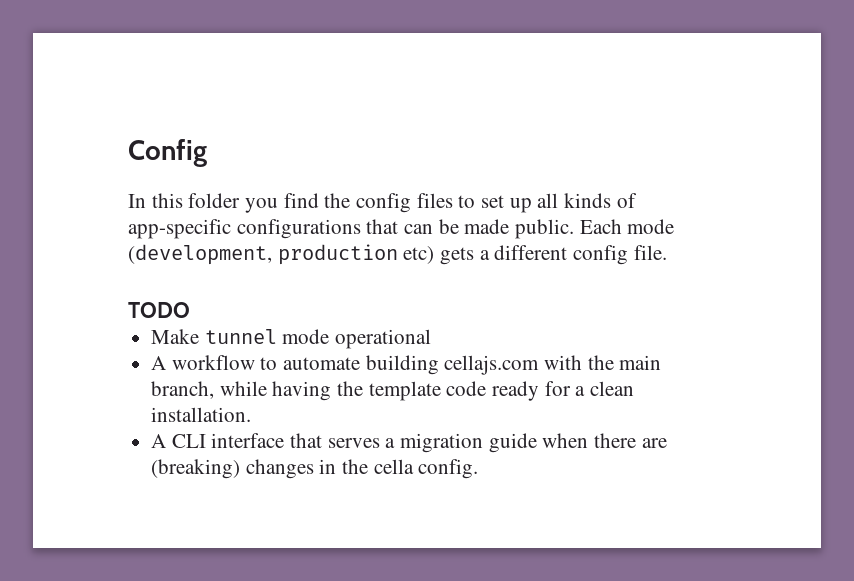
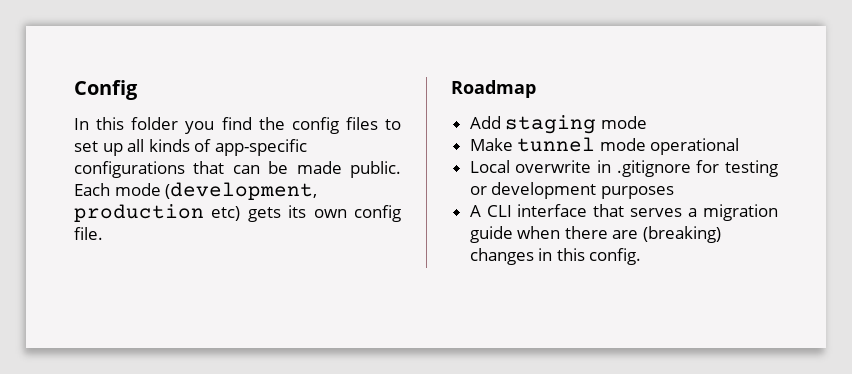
- Each mode (development, production etc) gets a different config file.
+ Each mode (development, production etc) gets its own config file.
- TODO
+ Roadmap
+ Add staging mode
- A workflow to automate building cellajs.com with the main branch, while having the template code ready for a clean installation.
+ Local overwrite in .gitignore for testing or development purposes
- A CLI interface that serves a migration guide when there are (breaking) changes in the cella config.
+ A CLI interface that serves a migration guide when there are (breaking) changes in this config.

